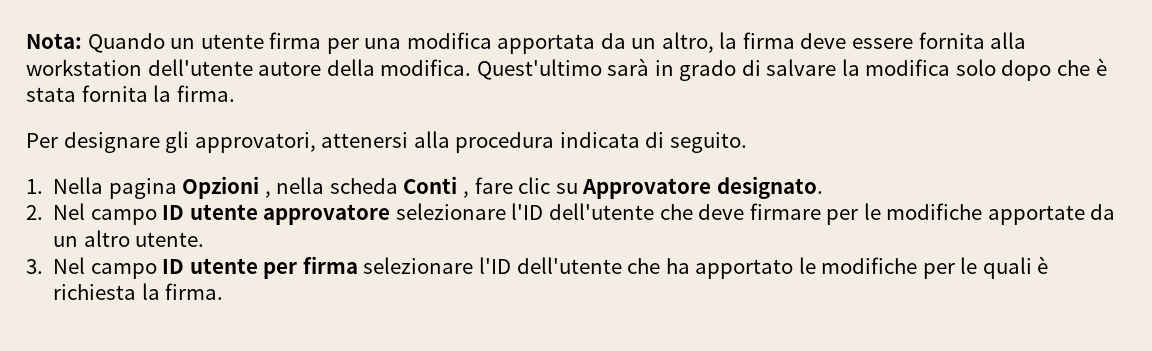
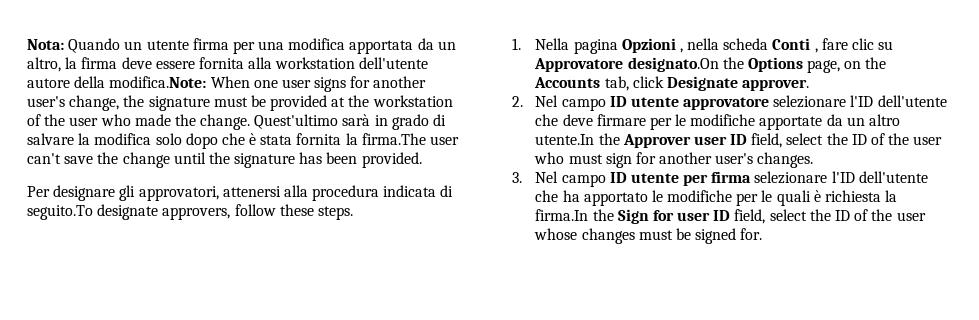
- Nota: Quando un utente firma per una modifica apportata da un altro, la firma deve essere fornita alla workstation dell'utente autore della modifica.
+ Nota: Quando un utente firma per una modifica apportata da un altro, la firma deve essere fornita alla workstation dell'utente autore della modifica.Note: When one user signs for another user's change, the signature must be provided at the workstation of the user who made the change.
- Quest'ultimo sarà in grado di salvare la modifica solo dopo che è stata fornita la firma.
+ Quest'ultimo sarà in grado di salvare la modifica solo dopo che è stata fornita la firma.The user can't save the change until the signature has been provided.
- Per designare gli approvatori, attenersi alla procedura indicata di seguito.
+ Per designare gli approvatori, attenersi alla procedura indicata di seguito.To designate approvers, follow these steps.
- 1. Nella pagina Opzioni , nella scheda Conti , fare clic su Approvatore designato.
+ 1. Nella pagina Opzioni , nella scheda Conti , fare clic su Approvatore designato.On the Options page, on the Accounts tab, click Designate approver.
- 2. Nel campo ID utente approvatore selezionare l'ID dell'utente che deve firmare per le modifiche apportate da un altro utente.
+ 2. Nel campo ID utente approvatore selezionare l'ID dell'utente che deve firmare per le modifiche apportate da un altro utente.In the Approver user ID field, select the ID of the user who must sign for another user's changes.
- 3. Nel campo ID utente per firma selezionare l'ID dell'utente che ha apportato le modifiche per le quali è richiesta la firma.
+ 3. Nel campo ID utente per firma selezionare l'ID dell'utente che ha apportato le modifiche per le quali è richiesta la firma.In the Sign for user ID field, select the ID of the user whose changes must be signed for.

